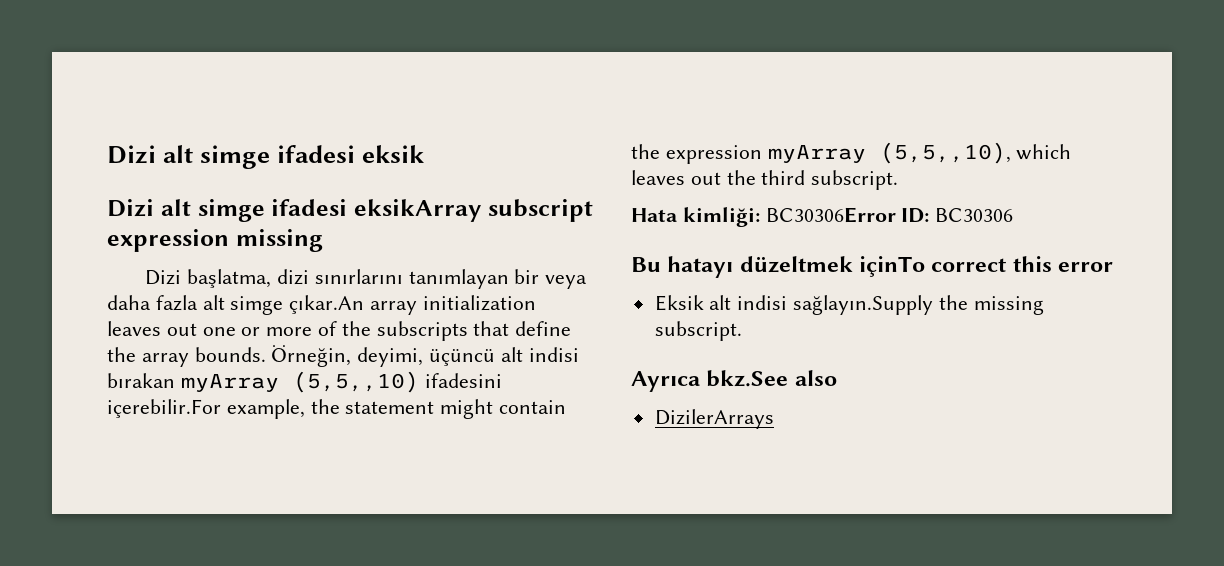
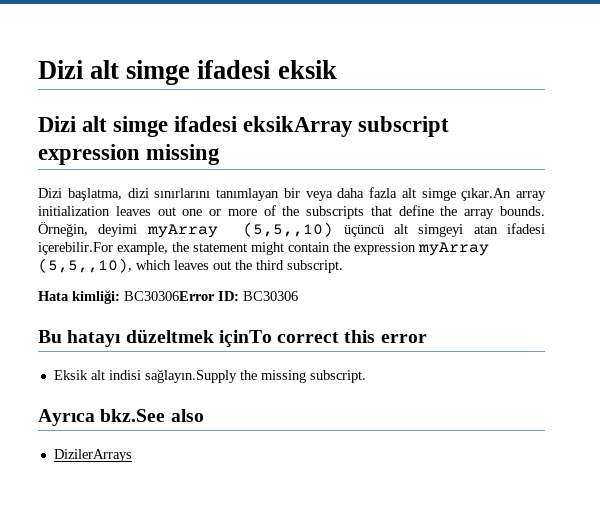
- Örneğin, deyimi, üçüncü alt indisi bırakan myArray (5,5,,10) ifadesini içerebilir.For example, the statement might contain the expression myArray (5,5,,10), which leaves out the third subscript.
+ Örneğin, deyimi myArray (5,5,,10) üçüncü alt simgeyi atan ifadesi içerebilir.For example, the statement might contain the expression myArray (5,5,,10), which leaves out the third subscript.

